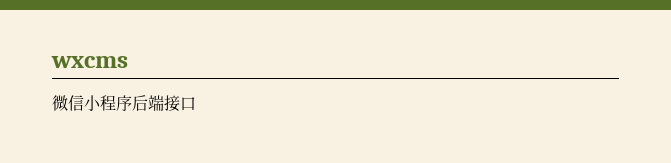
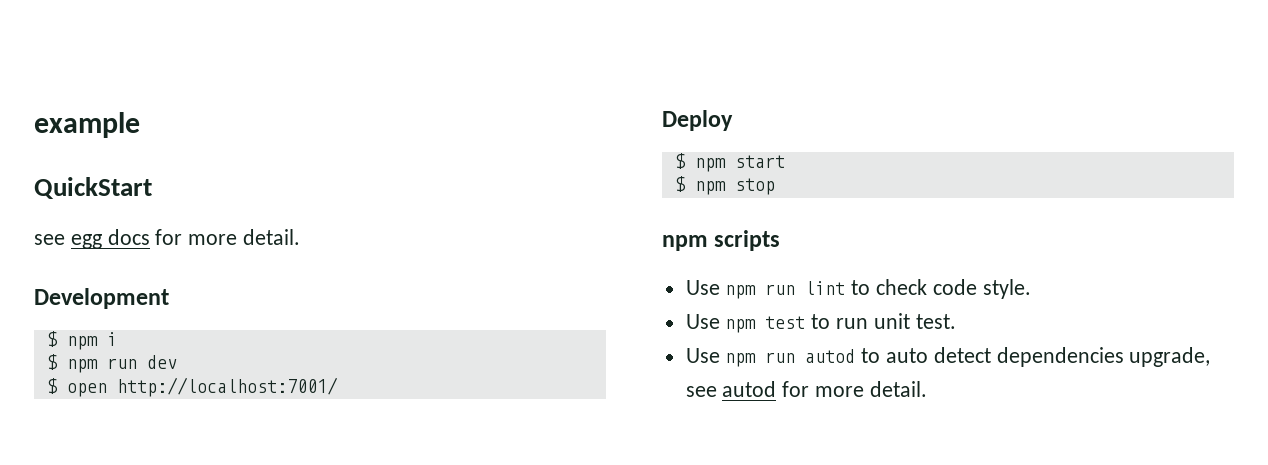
- wxcms
- 微信小程序后端接口
+ example
+ QuickStart
+ see egg docs for more detail.
+ Development
+ $ npm i
+ $ npm run dev
+ $ open http://localhost:7001/
+ Deploy
+ $ npm start
+ $ npm stop
+ npm scripts
+ Use npm run lint to check code style.
+ Use npm test to run unit test.
+ Use npm run autod to auto detect dependencies upgrade, see autod for more detail.

